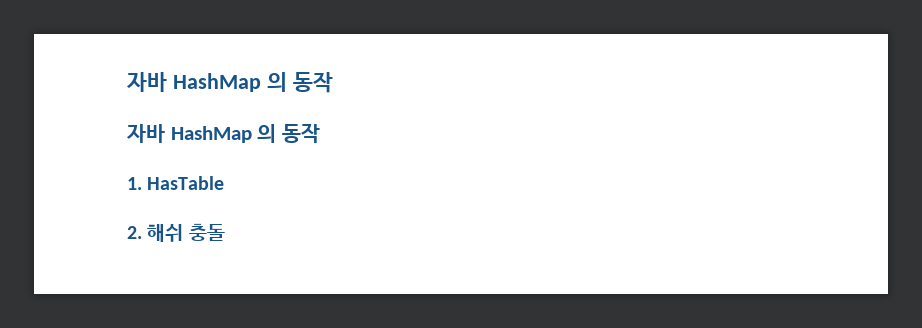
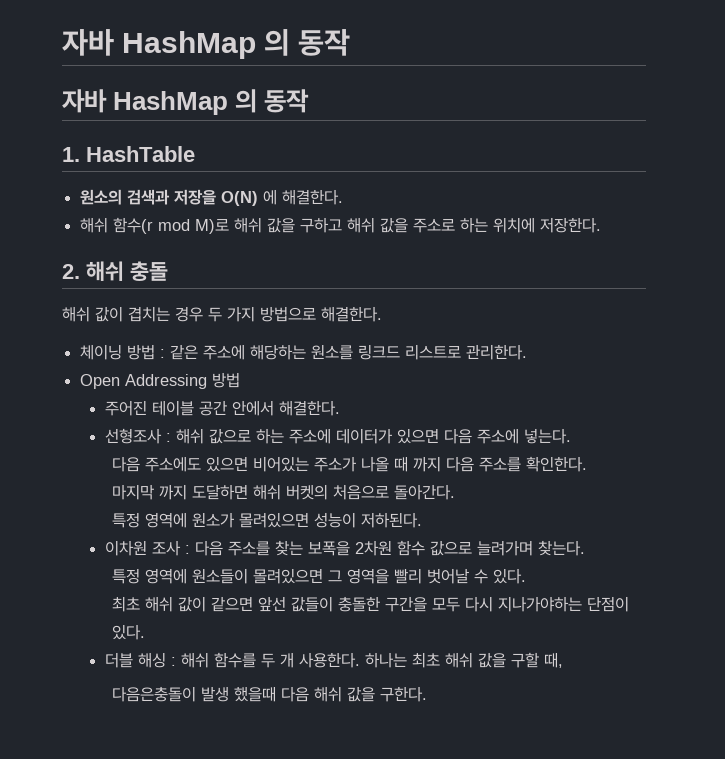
- 1. HasTable
+ 1. HashTable
+ 원소의 검색과 저장을 O(N) 에 해결한다.
+ 해쉬 함수(r mod M)로 해쉬 값을 구하고 해쉬 값을 주소로 하는 위치에 저장한다.
  2. 해쉬 충돌
+ 해쉬 값이 겹치는 경우 두 가지 방법으로 해결한다.
+ 체이닝 방법 : 같은 주소에 해당하는 원소를 링크드 리스트로 관리한다.
+ Open Addressing 방법
+ 주어진 테이블 공간 안에서 해결한다.
+ 선형조사 : 해쉬 값으로 하는 주소에 데이터가 있으면 다음 주소에 넣는다.
+ 다음 주소에도 있으면 비어있는 주소가 나올 때 까지 다음 주소를 확인한다.
+ 마지막 까지 도달하면 해쉬 버켓의 처음으로 돌아간다.
+ 특정 영역에 원소가 몰려있으면 성능이 저하된다.
+ 이차원 조사 : 다음 주소를 찾는 보폭을 2차원 함수 값으로 늘려가며 찾는다.
+ 특정 영역에 원소들이 몰려있으면 그 영역을 빨리 벗어날 수 있다.
+ 최초 해쉬 값이 같으면 앞선 값들이 충돌한 구간을 모두 다시 지나가야하는 단점이 있다.
+ 더블 해싱 : 해쉬 함수를 두 개 사용한다. 하나는 최초 해쉬 값을 구할 때,
+ 다음은충돌이 발생 했을때 다음 해쉬 값을 구한다.

